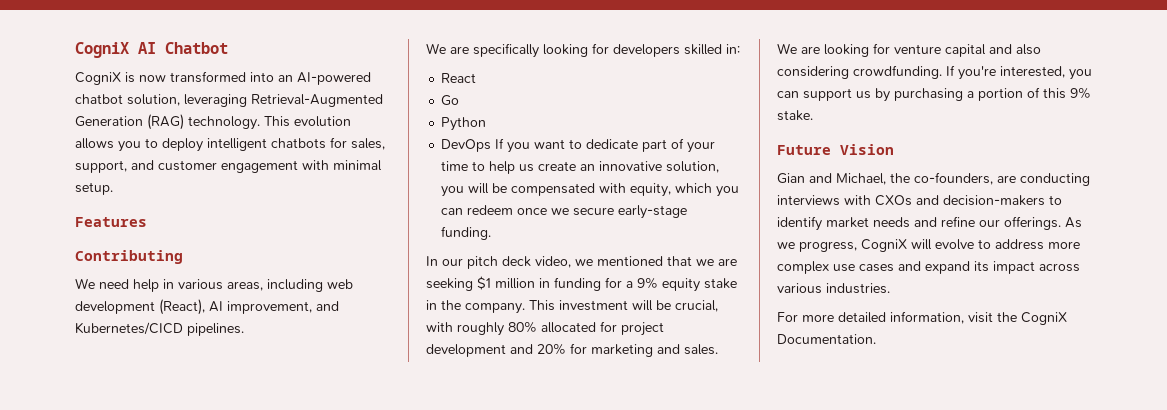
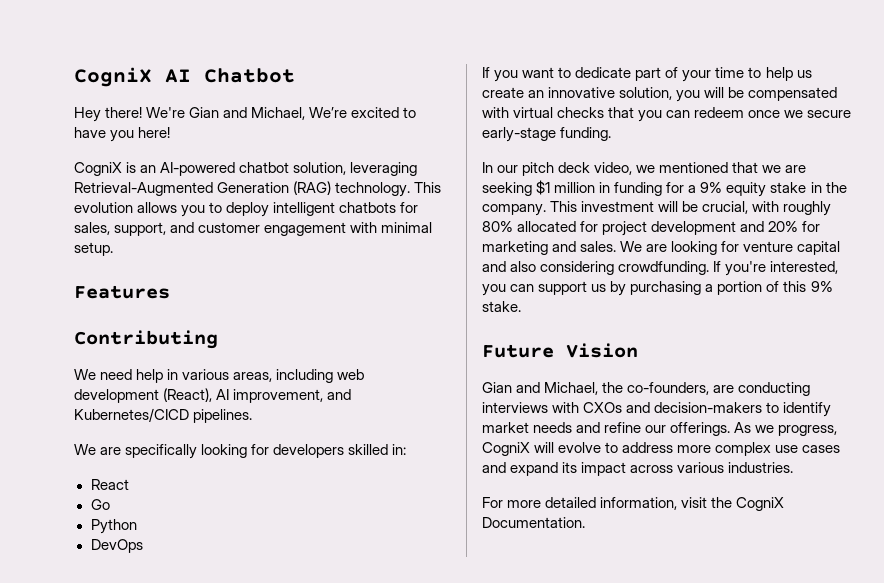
+ Hey there! We're Gian and Michael, We’re excited to have you here!
- CogniX is now transformed into an AI-powered chatbot solution, leveraging Retrieval-Augmented Generation (RAG) technology.
+ CogniX is an AI-powered chatbot solution, leveraging Retrieval-Augmented Generation (RAG) technology.
- DevOps If you want to dedicate part of your time to help us create an innovative solution, you will be compensated with equity, which you can redeem once we secure early-stage funding.
+ DevOps
+ If you want to dedicate part of your time to help us create an innovative solution, you will be compensated with virtual checks that you can redeem once we secure early-stage funding.

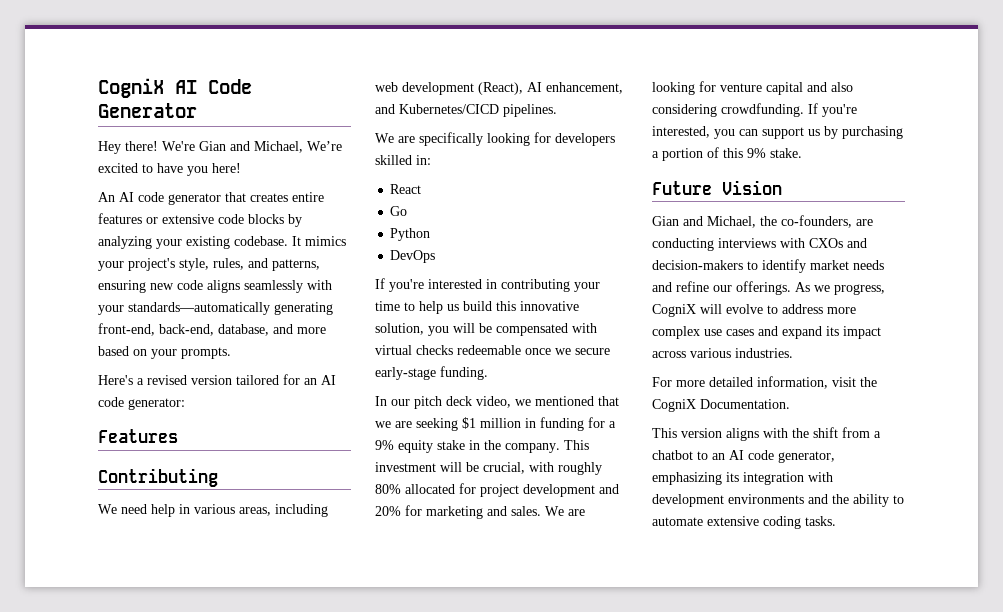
- CogniX AI Chatbot
+ CogniX AI Code Generator
- CogniX is an AI-powered chatbot solution, leveraging Retrieval-Augmented Generation (RAG) technology. This evolution allows you to deploy intelligent chatbots for sales, support, and customer engagement with minimal setup.
+ An AI code generator that creates entire features or extensive code blocks by analyzing your existing codebase. It mimics your project's style, rules, and patterns, ensuring new code aligns seamlessly with your standards—automatically generating front-end, back-end, database, and more based on your prompts.
+ Here's a revised version tailored for an AI code generator:
- We need help in various areas, including web development (React), AI improvement, and Kubernetes/CICD pipelines.
+ We need help in various areas, including web development (React), AI enhancement, and Kubernetes/CICD pipelines.
- If you want to dedicate part of your time to help us create an innovative solution, you will be compensated with virtual checks that you can redeem once we secure early-stage funding.
+ If you're interested in contributing your time to help us build this innovative solution, you will be compensated with virtual checks redeemable once we secure early-stage funding.
+ This version aligns with the shift from a chatbot to an AI code generator, emphasizing its integration with development environments and the ability to automate extensive coding tasks.

